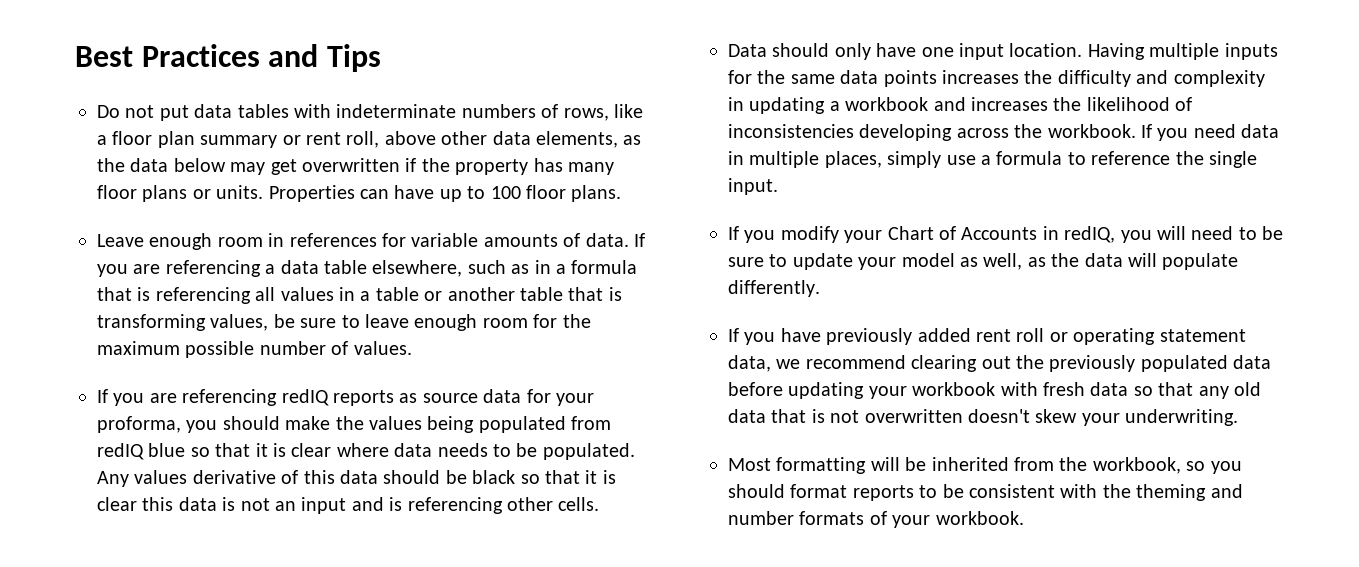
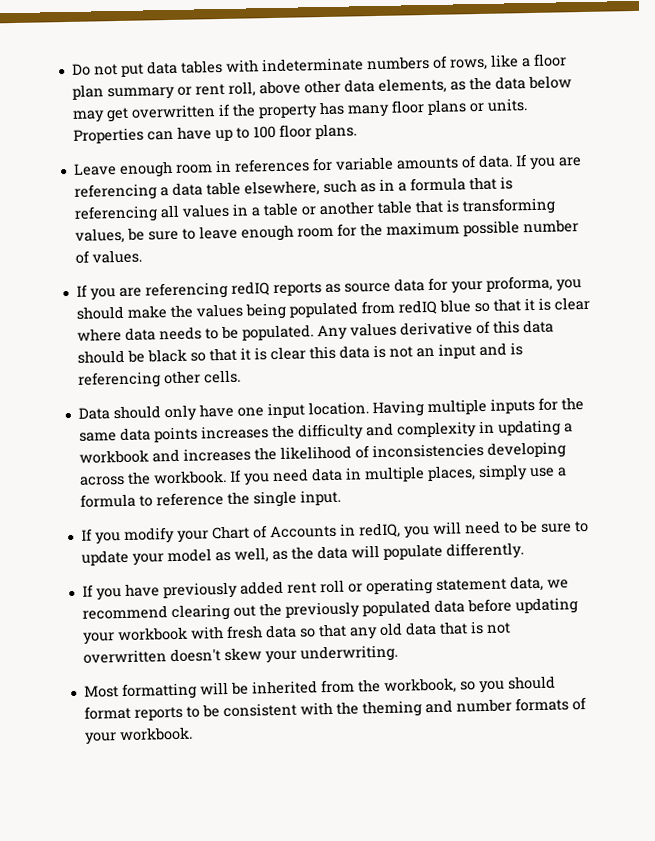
- Best Practices and Tips

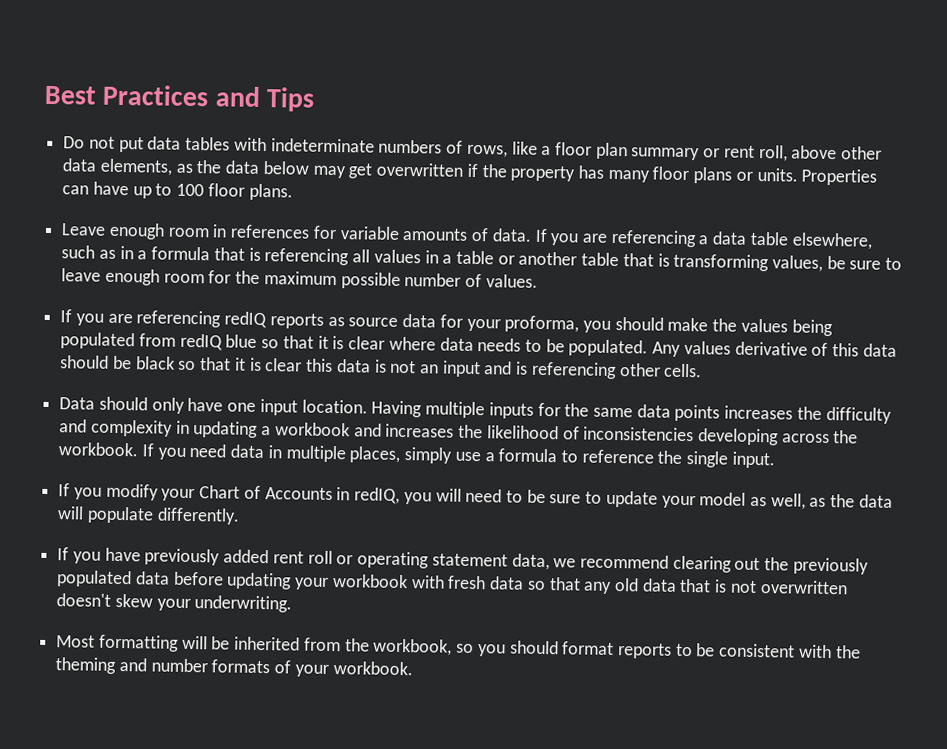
+ Best Practices and Tips

